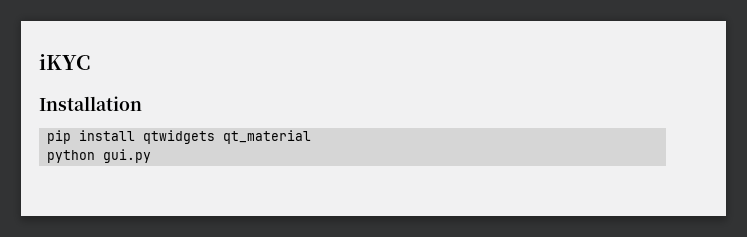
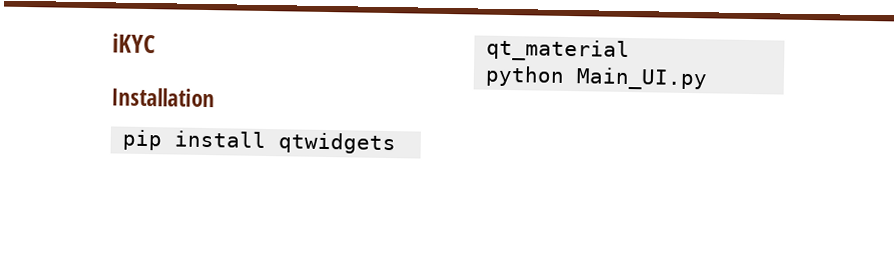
- python gui.py
+ python Main_UI.py

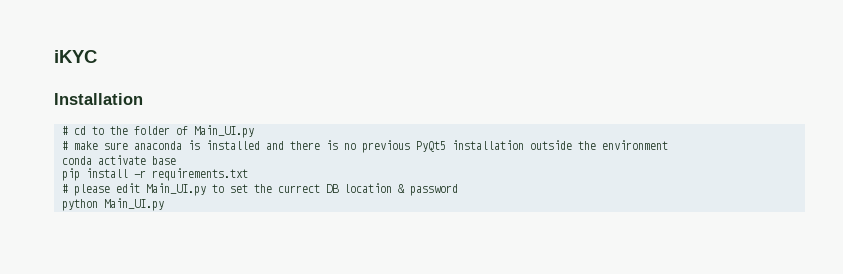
- pip install qtwidgets qt_material
+ # cd to the folder of Main_UI.py
+ # make sure anaconda is installed and there is no previous PyQt5 installation outside the environment
+ conda activate base
+ pip install -r requirements.txt
+ # please edit Main_UI.py to set the currect DB location & password

